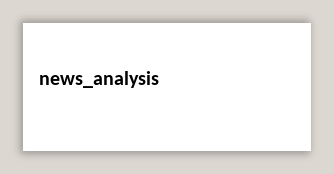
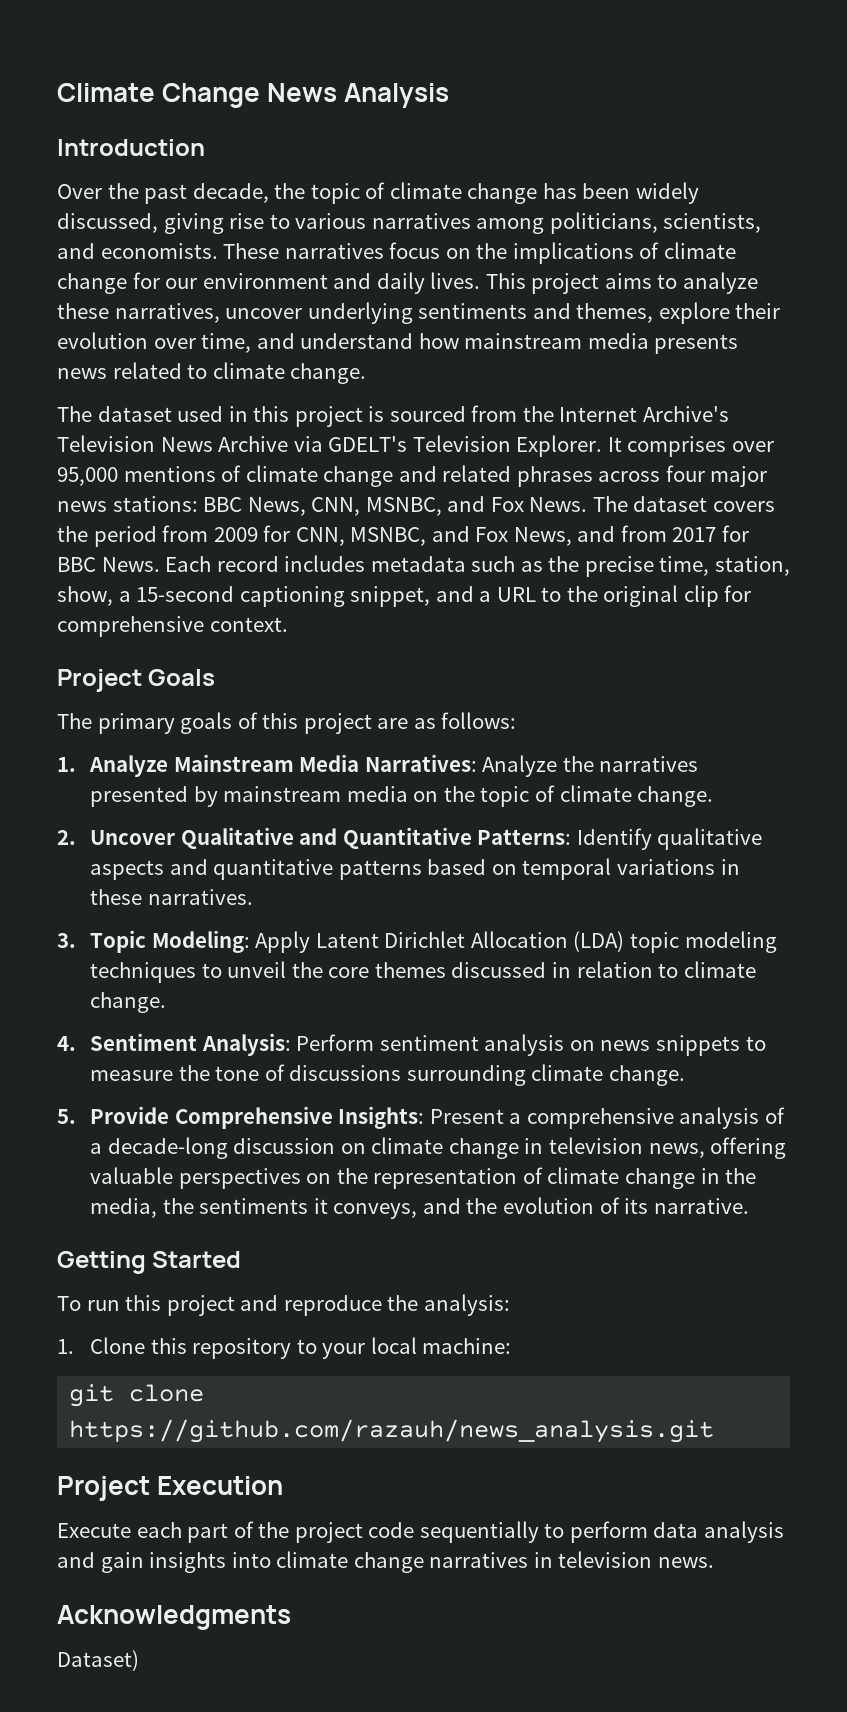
- news_analysis
+ Climate Change News Analysis
+ Introduction
+ Over the past decade, the topic of climate change has been widely discussed, giving rise to various narratives among politicians, scientists, and economists. These narratives focus on the implications of climate change for our environment and daily lives. This project aims to analyze these narratives, uncover underlying sentiments and themes, explore their evolution over time, and understand how mainstream media presents news related to climate change.
+ The dataset used in this project is sourced from the Internet Archive's Television News Archive via GDELT's Television Explorer. It comprises over 95,000 mentions of climate change and related phrases across four major news stations: BBC News, CNN, MSNBC, and Fox News. The dataset covers the period from 2009 for CNN, MSNBC, and Fox News, and from 2017 for BBC News. Each record includes metadata such as the precise time, station, show, a 15-second captioning snippet, and a URL to the original clip for comprehensive context.
+ Project Goals
+ The primary goals of this project are as follows:
+ 1. Analyze Mainstream Media Narratives: Analyze the narratives presented by mainstream media on the topic of climate change.
+ 2. Uncover Qualitative and Quantitative Patterns: Identify qualitative aspects and quantitative patterns based on temporal variations in these narratives.
+ 3. Topic Modeling: Apply Latent Dirichlet Allocation (LDA) topic modeling techniques to unveil the core themes discussed in relation to climate change.
+ 4. Sentiment Analysis: Perform sentiment analysis on news snippets to measure the tone of discussions surrounding climate change.
+ 5. Provide Comprehensive Insights: Present a comprehensive analysis of a decade-long discussion on climate change in television news, offering valuable perspectives on the representation of climate change in the media, the sentiments it conveys, and the evolution of its narrative.
+ Getting Started
+ To run this project and reproduce the analysis:
+ 1. Clone this repository to your local machine:
+ git clone https://github.com/razauh/news_analysis.git
+ Project Execution
+ Execute each part of the project code sequentially to perform data analysis and gain insights into climate change narratives in television news.
+ Acknowledgments
+ Dataset)

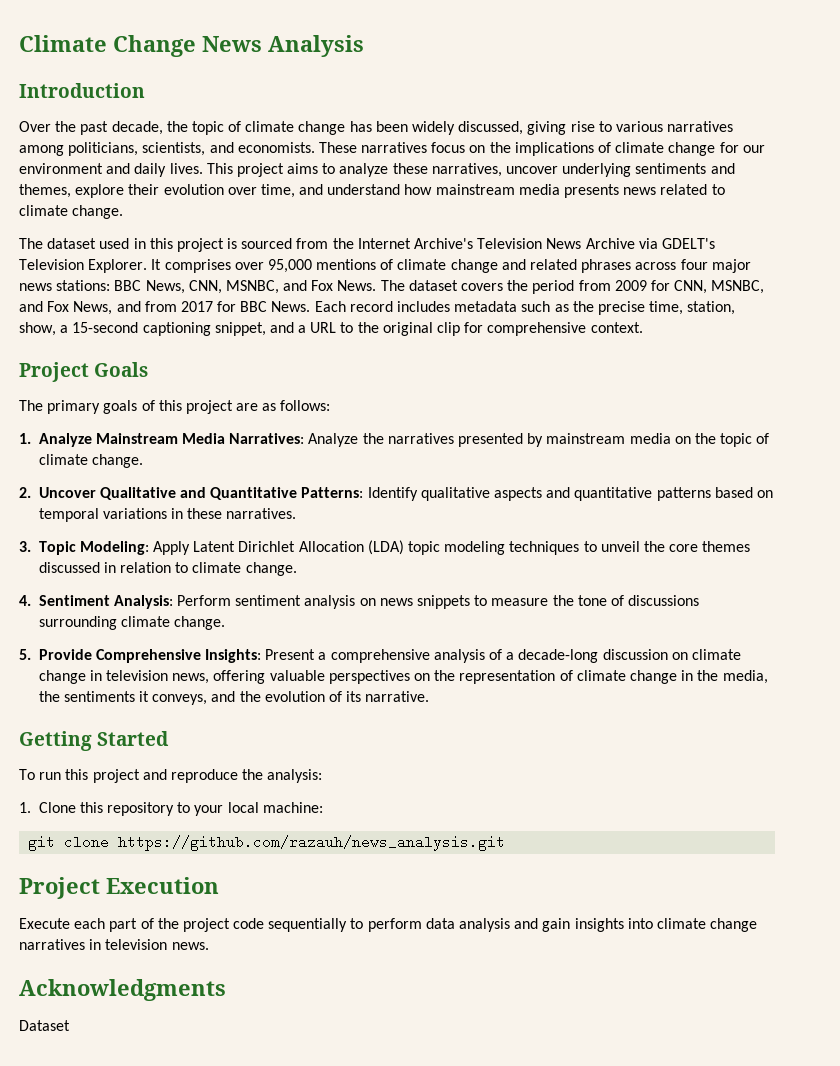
- Dataset)
+ Dataset

